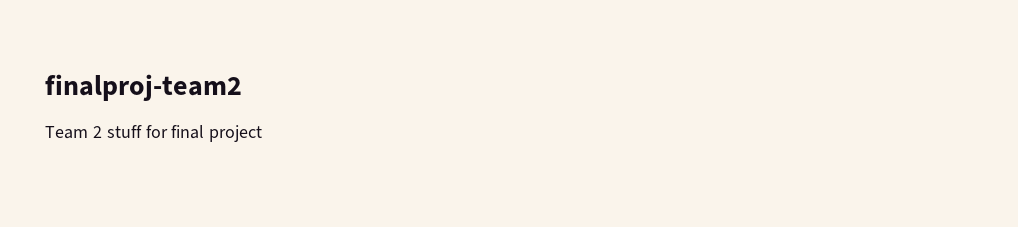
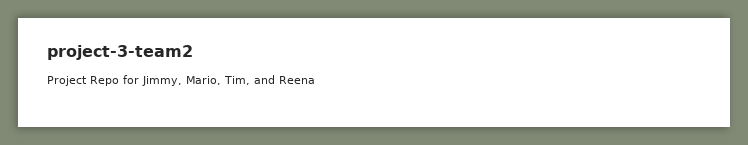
- finalproj-team2
- Team 2 stuff for final project
+ project-3-team2
+ Project Repo for Jimmy, Mario, Tim, and Reena

